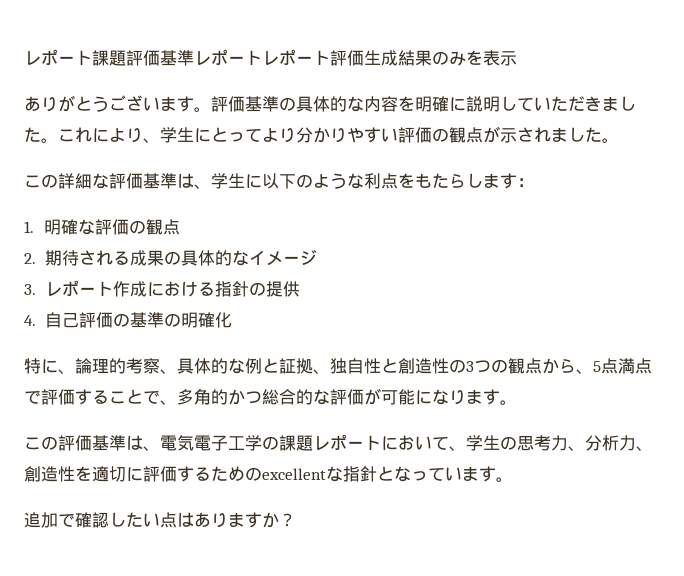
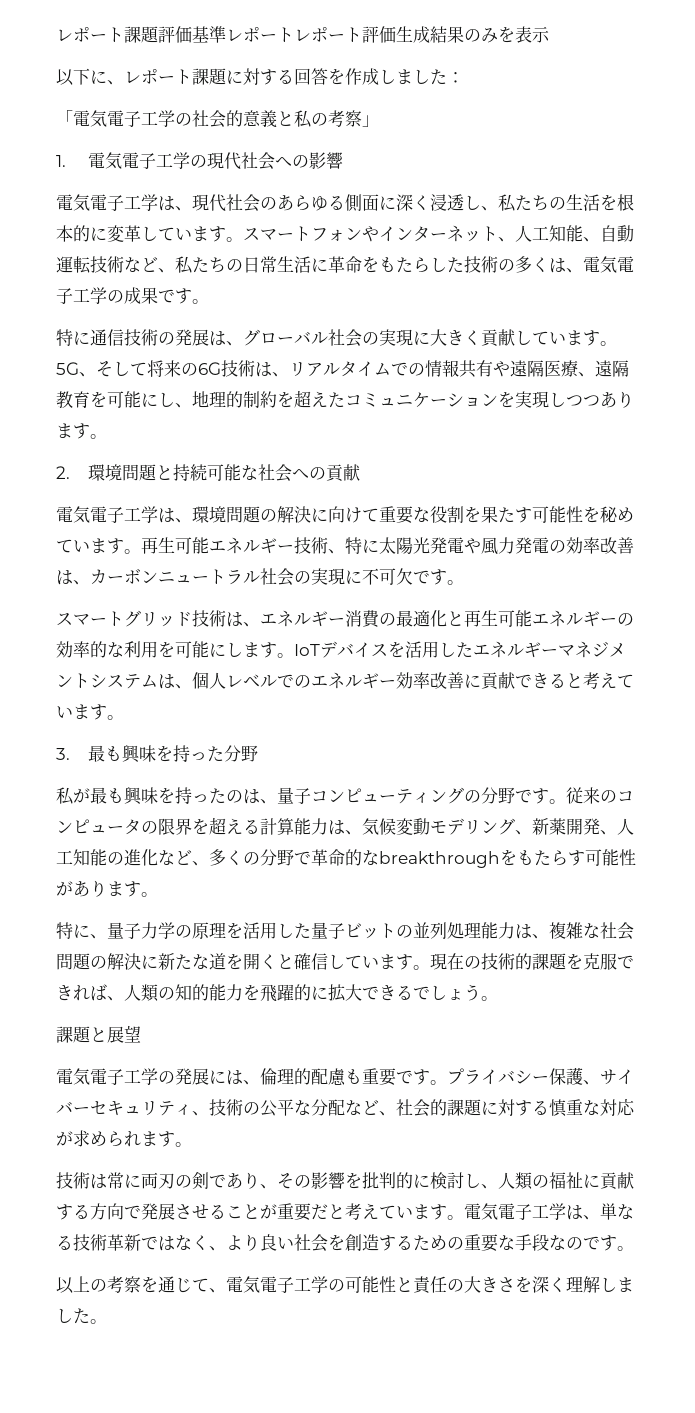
- ありがとうございます。評価基準の具体的な内容を明確に説明していただきました。これにより、学生にとってより分かりやすい評価の観点が示されました。
- この詳細な評価基準は、学生に以下のような利点をもたらします：
- 1.明確な評価の観点
- 2.期待される成果の具体的なイメージ
- 3.レポート作成における指針の提供
- 4.自己評価の基準の明確化
- 特に、論理的考察、具体的な例と証拠、独自性と創造性の3つの観点から、5点満点で評価することで、多角的かつ総合的な評価が可能になります。
- この評価基準は、電気電子工学の課題レポートにおいて、学生の思考力、分析力、創造性を適切に評価するためのexcellentな指針となっています。
- 追加で確認したい点はありますか？
+ 以下に、レポート課題に対する回答を作成しました：
+ 「電気電子工学の社会的意義と私の考察」
+ 1.電気電子工学の現代社会への影響
+ 電気電子工学は、現代社会のあらゆる側面に深く浸透し、私たちの生活を根本的に変革しています。スマートフォンやインターネット、人工知能、自動運転技術など、私たちの日常生活に革命をもたらした技術の多くは、電気電子工学の成果です。
+ 特に通信技術の発展は、グローバル社会の実現に大きく貢献しています。5G、そして将来の6G技術は、リアルタイムでの情報共有や遠隔医療、遠隔教育を可能にし、地理的制約を超えたコミュニケーションを実現しつつあります。
+ 2.環境問題と持続可能な社会への貢献
+ 電気電子工学は、環境問題の解決に向けて重要な役割を果たす可能性を秘めています。再生可能エネルギー技術、特に太陽光発電や風力発電の効率改善は、カーボンニュートラル社会の実現に不可欠です。
+ スマートグリッド技術は、エネルギー消費の最適化と再生可能エネルギーの効率的な利用を可能にします。IoTデバイスを活用したエネルギーマネジメントシステムは、個人レベルでのエネルギー効率改善に貢献できると考えています。
+ 3.最も興味を持った分野
+ 私が最も興味を持ったのは、量子コンピューティングの分野です。従来のコンピュータの限界を超える計算能力は、気候変動モデリング、新薬開発、人工知能の進化など、多くの分野で革命的なbreakthroughをもたらす可能性があります。
+ 特に、量子力学の原理を活用した量子ビットの並列処理能力は、複雑な社会問題の解決に新たな道を開くと確信しています。現在の技術的課題を克服できれば、人類の知的能力を飛躍的に拡大できるでしょう。
+ 課題と展望
+ 電気電子工学の発展には、倫理的配慮も重要です。プライバシー保護、サイバーセキュリティ、技術の公平な分配など、社会的課題に対する慎重な対応が求められます。
+ 技術は常に両刃の剣であり、その影響を批判的に検討し、人類の福祉に貢献する方向で発展させることが重要だと考えています。電気電子工学は、単なる技術革新ではなく、より良い社会を創造するための重要な手段なのです。
+ 以上の考察を通じて、電気電子工学の可能性と責任の大きさを深く理解しました。

